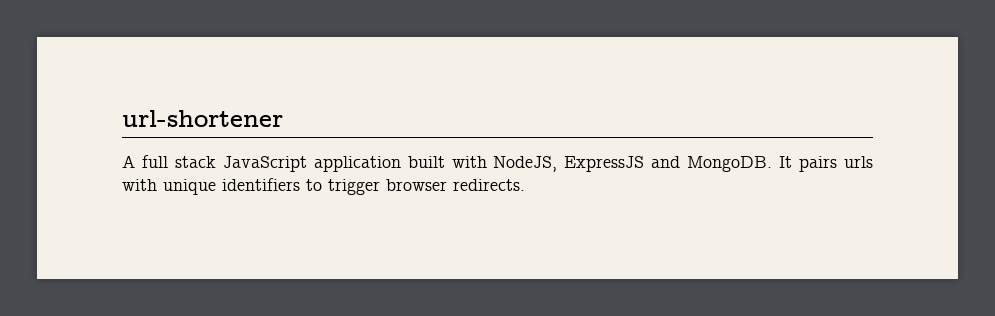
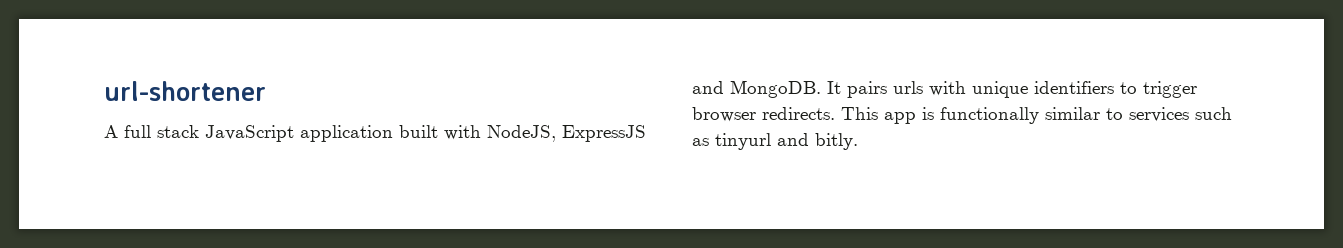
+ This app is functionally similar to services such as tinyurl and bitly.

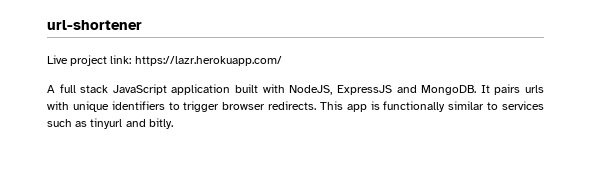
+ Live project link: https://lazr.herokuapp.com/

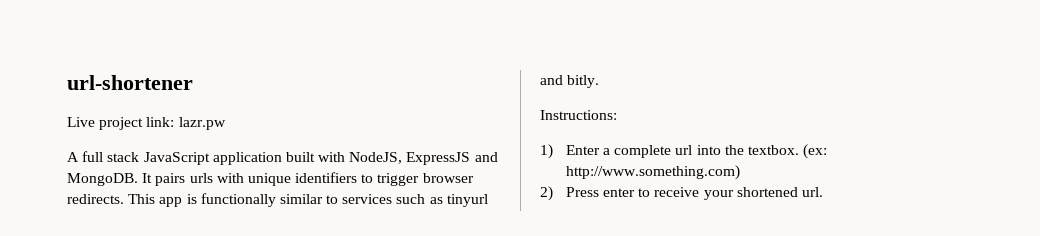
- Live project link: https://lazr.herokuapp.com/
+ Live project link: lazr.pw
+ Instructions:
+ 1) Enter a complete url into the textbox. (ex: http://www.something.com)
+ 2) Press enter to receive your shortened url.

